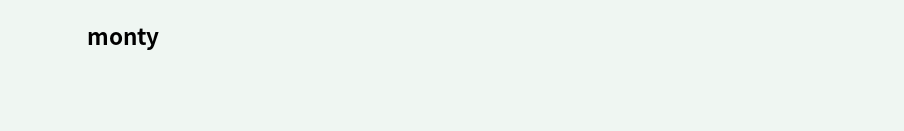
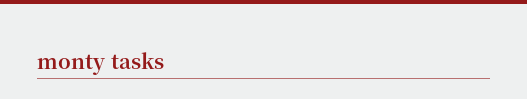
- monty
+ monty tasks

